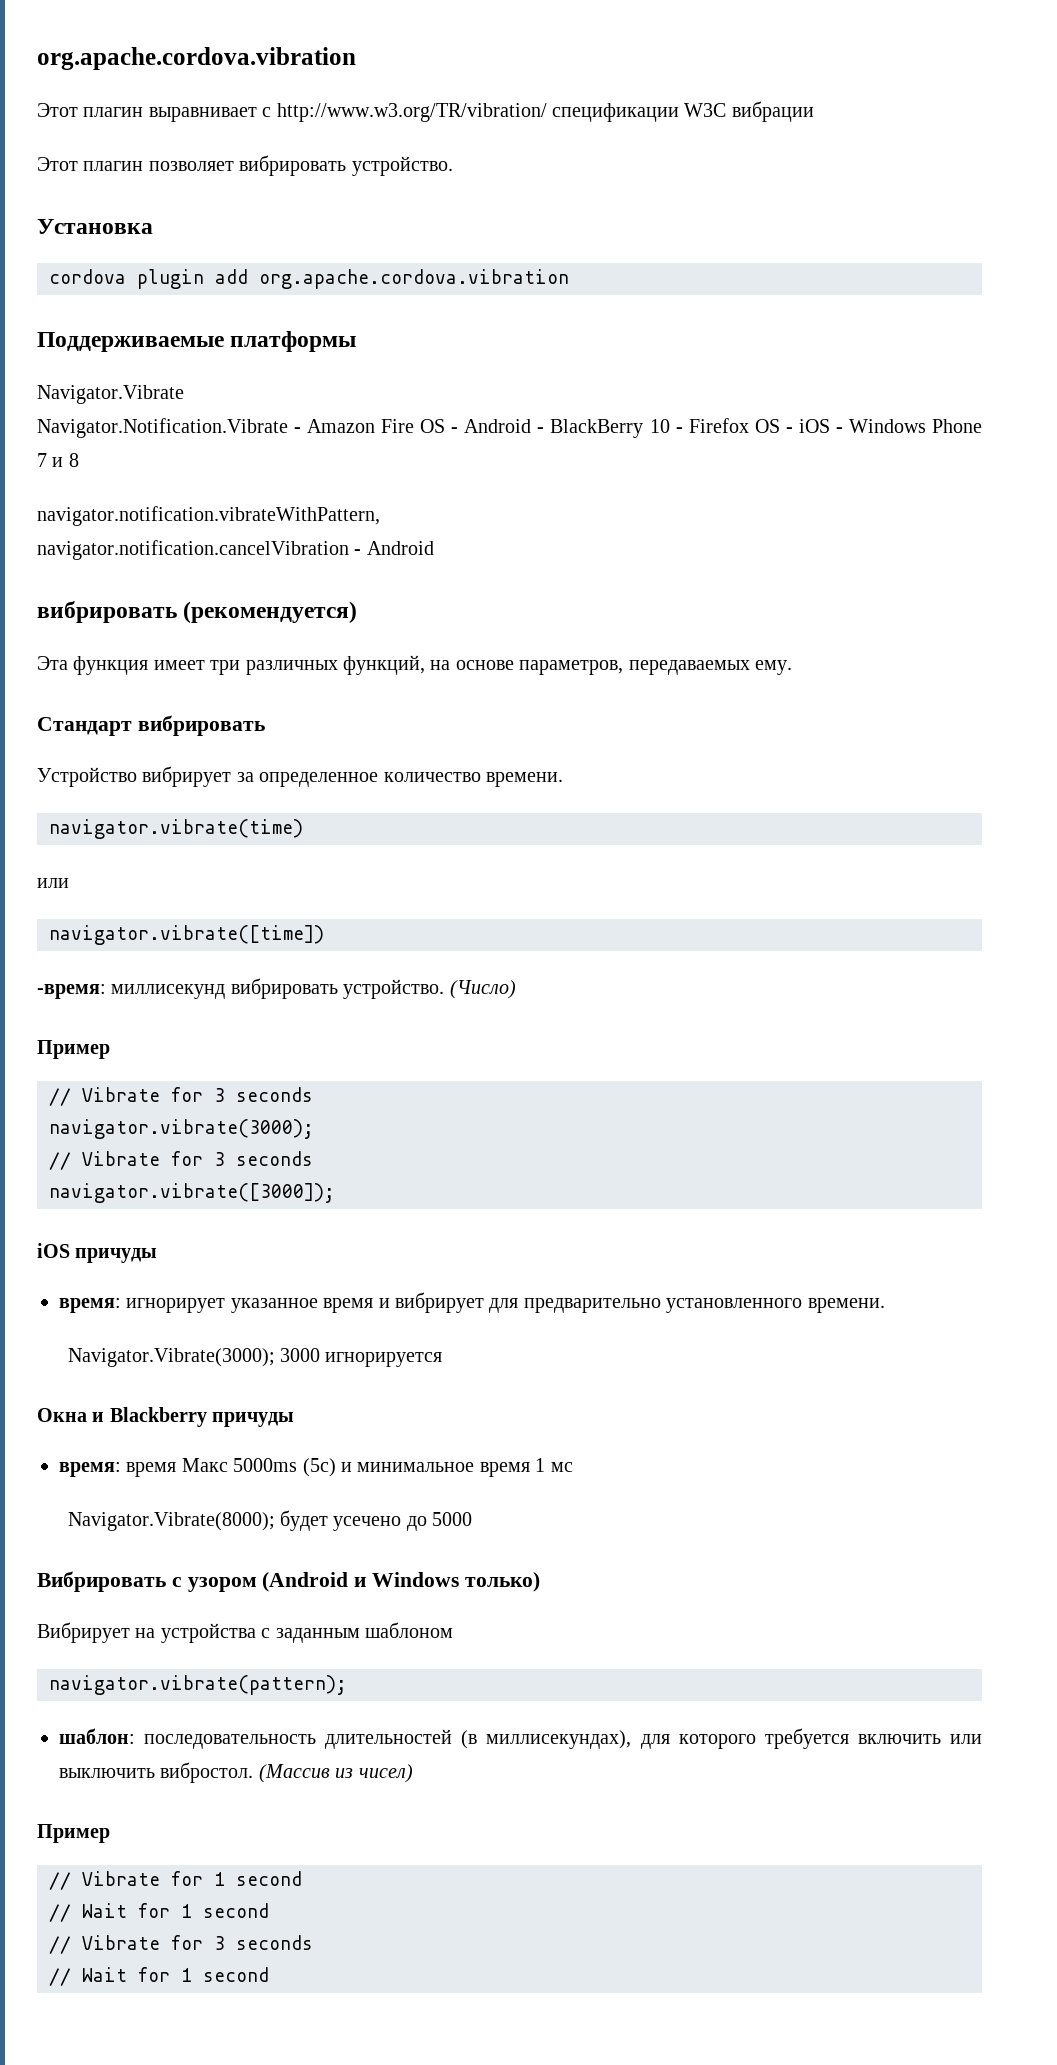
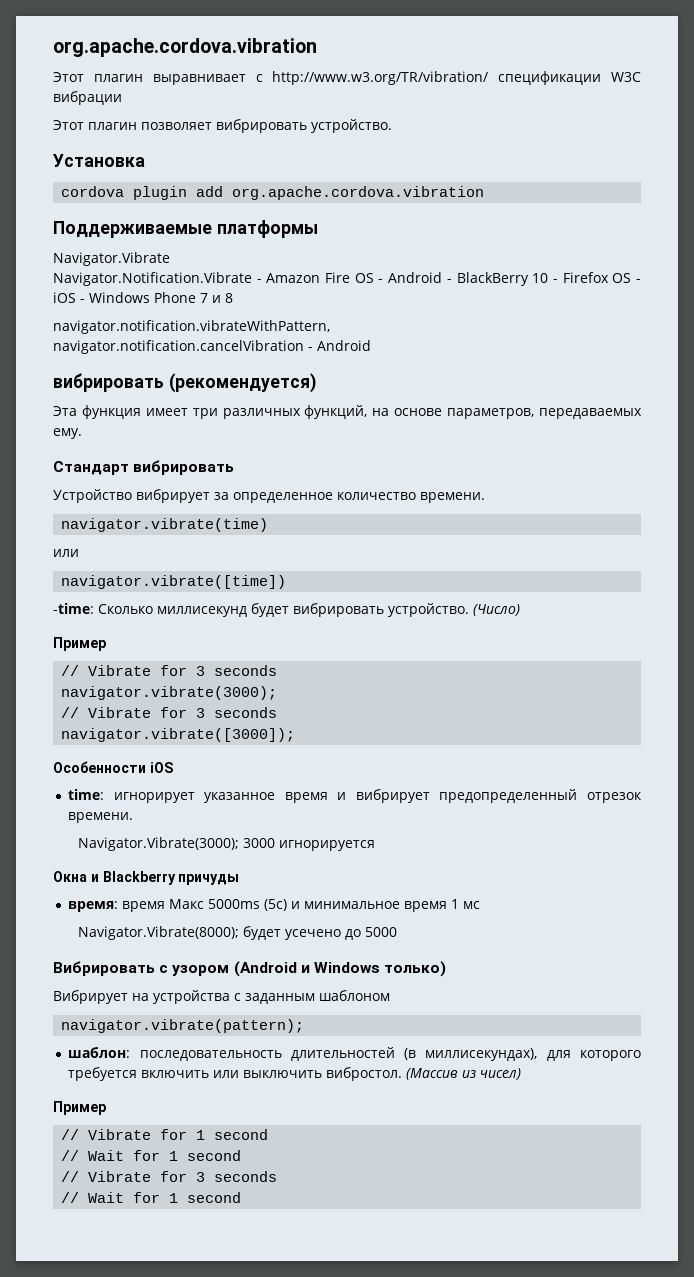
- -время: миллисекунд вибрировать устройство.
+ -time: Сколько миллисекунд будет вибрировать устройство.
- iOS причуды
- время: игнорирует указанное время и вибрирует для предварительно установленного времени.
+ Особенности iOS
+ time: игнорирует указанное время и вибрирует предопределенный отрезок времени.

